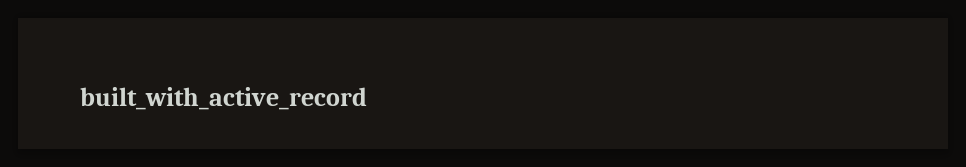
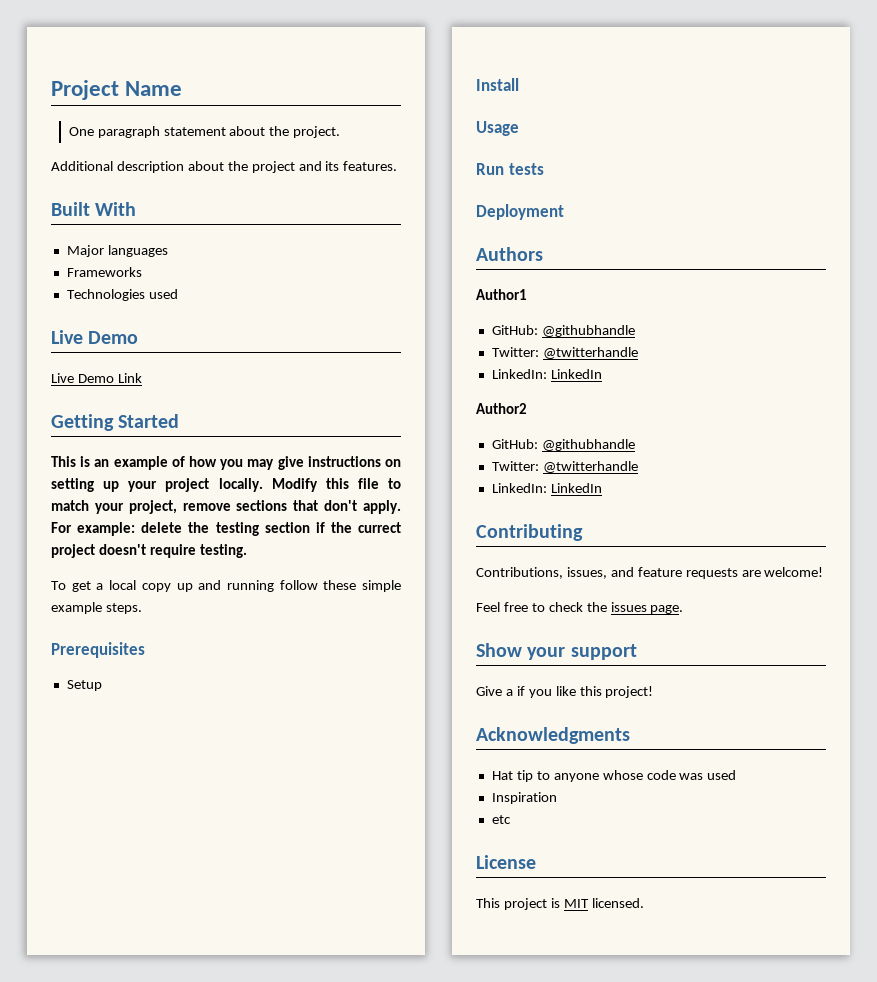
- built_with_active_record
+ Project Name
+ One paragraph statement about the project.
+ Additional description about the project and its features.
+ Built With
+ Major languages
+ Frameworks
+ Technologies used
+ Live Demo
+ Live Demo Link
+ Getting Started
+ This is an example of how you may give instructions on setting up your project locally. Modify this file to match your project, remove sections that don't apply. For example: delete the testing section if the currect project doesn't require testing.
+ To get a local copy up and running follow these simple example steps.
+ Prerequisites
+ Setup
+ Install
+ Usage
+ Run tests
+ Deployment
+ Authors
+ Author1
+ GitHub: @githubhandle
+ Twitter: @twitterhandle
+ LinkedIn: LinkedIn
+ Author2
+ GitHub: @githubhandle
+ Twitter: @twitterhandle
+ LinkedIn: LinkedIn
+ Contributing
+ Contributions, issues, and feature requests are welcome!
+ Feel free to check the issues page.
+ Show your support
+ Give a if you like this project!
+ Acknowledgments
+ Hat tip to anyone whose code was used
+ Inspiration
+ etc
+ License
+ This project is MIT licensed.

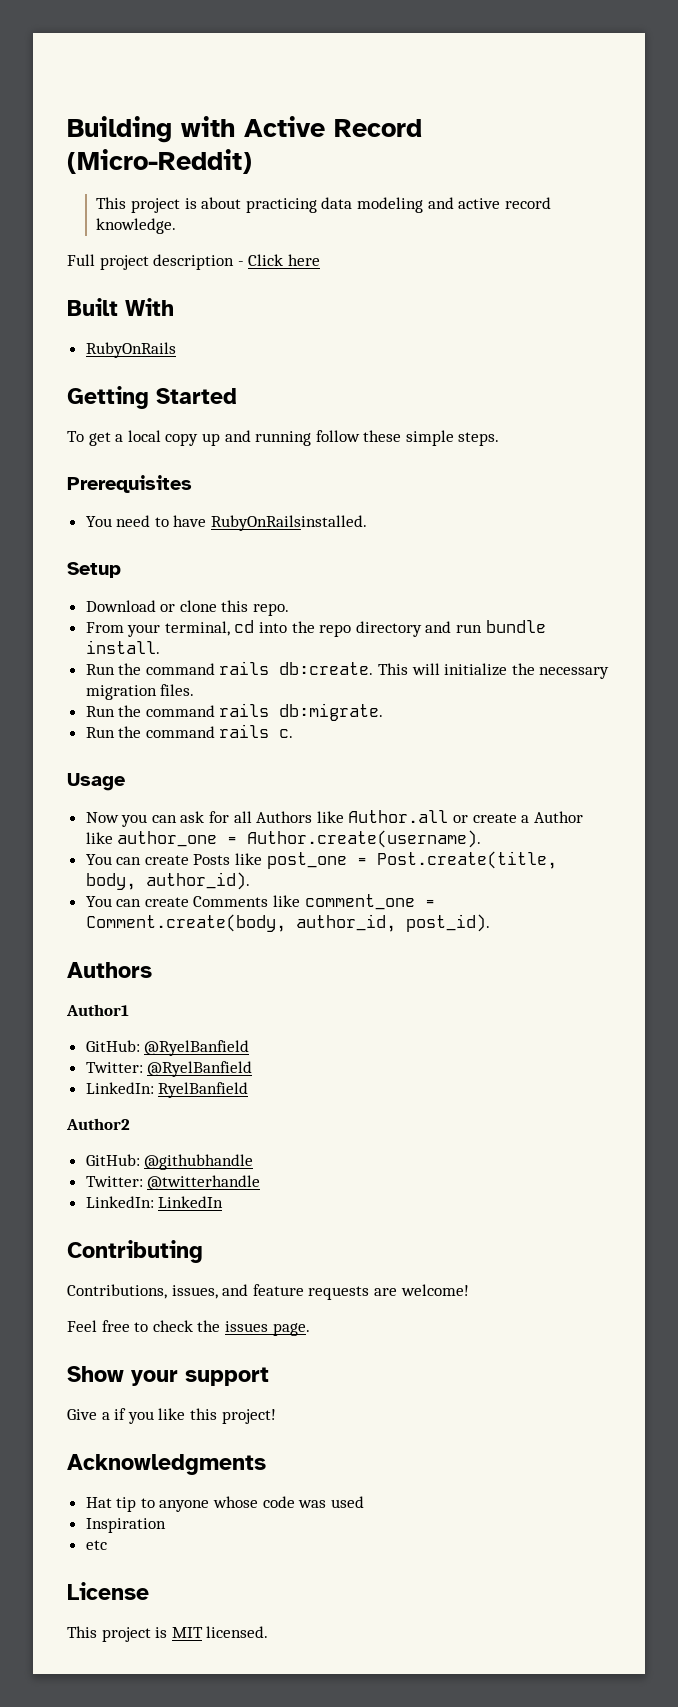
- Project Name
- One paragraph statement about the project.
- Additional description about the project and its features.
+ Building with Active Record (Micro-Reddit)
+ This project is about practicing data modeling and active record knowledge.
+ Full project description - Click here
  Built With
- Major languages
- Frameworks
- Technologies used
- Live Demo
- Live Demo Link
+ RubyOnRails
  Getting Started
- This is an example of how you may give instructions on setting up your project locally. Modify this file to match your project, remove sections that don't apply. For example: delete the testing section if the currect project doesn't require testing.
- To get a local copy up and running follow these simple example steps.
+ To get a local copy up and running follow these simple steps.
+ You need to have RubyOnRailsinstalled.
  Setup
- Install
+ Download or clone this repo.
+ From your terminal, cd into the repo directory and run bundle install.
+ Run the command rails db:create. This will initialize the necessary migration files.
+ Run the command rails db:migrate.
+ Run the command rails c.
  Usage
- Run tests
- Deployment
+ Now you can ask for all Authors like Author.all or create a Author like author_one = Author.create(username).
+ You can create Posts like post_one = Post.create(title, body, author_id).
+ You can create Comments like comment_one = Comment.create(body, author_id, post_id).
  Author1
- GitHub: @githubhandle
- Twitter: @twitterhandle
- LinkedIn: LinkedIn
+ GitHub: @RyelBanfield
+ Twitter: @RyelBanfield
+ LinkedIn: RyelBanfield

